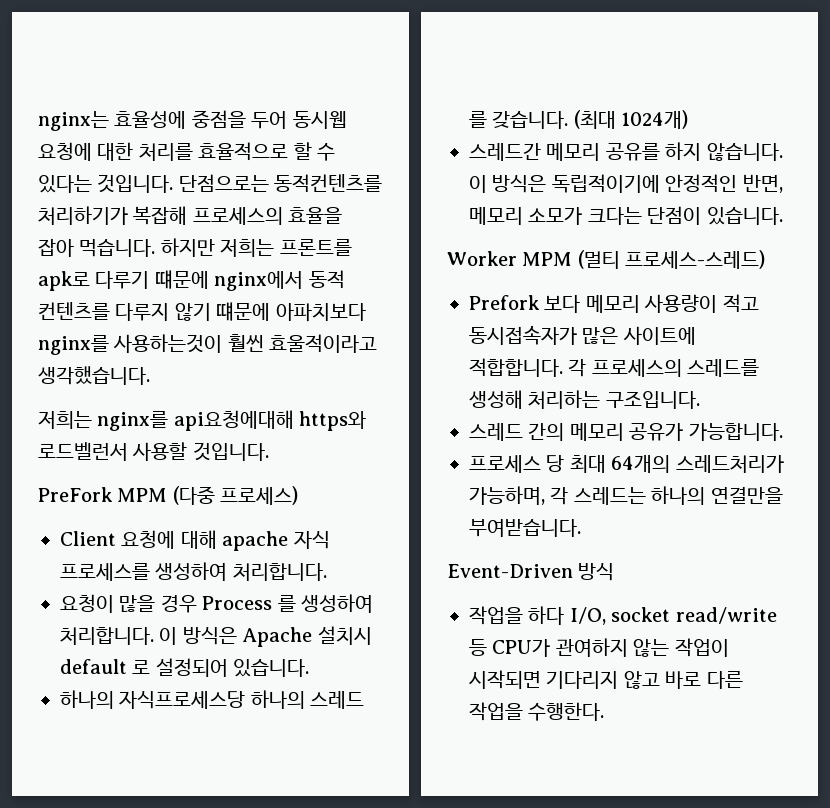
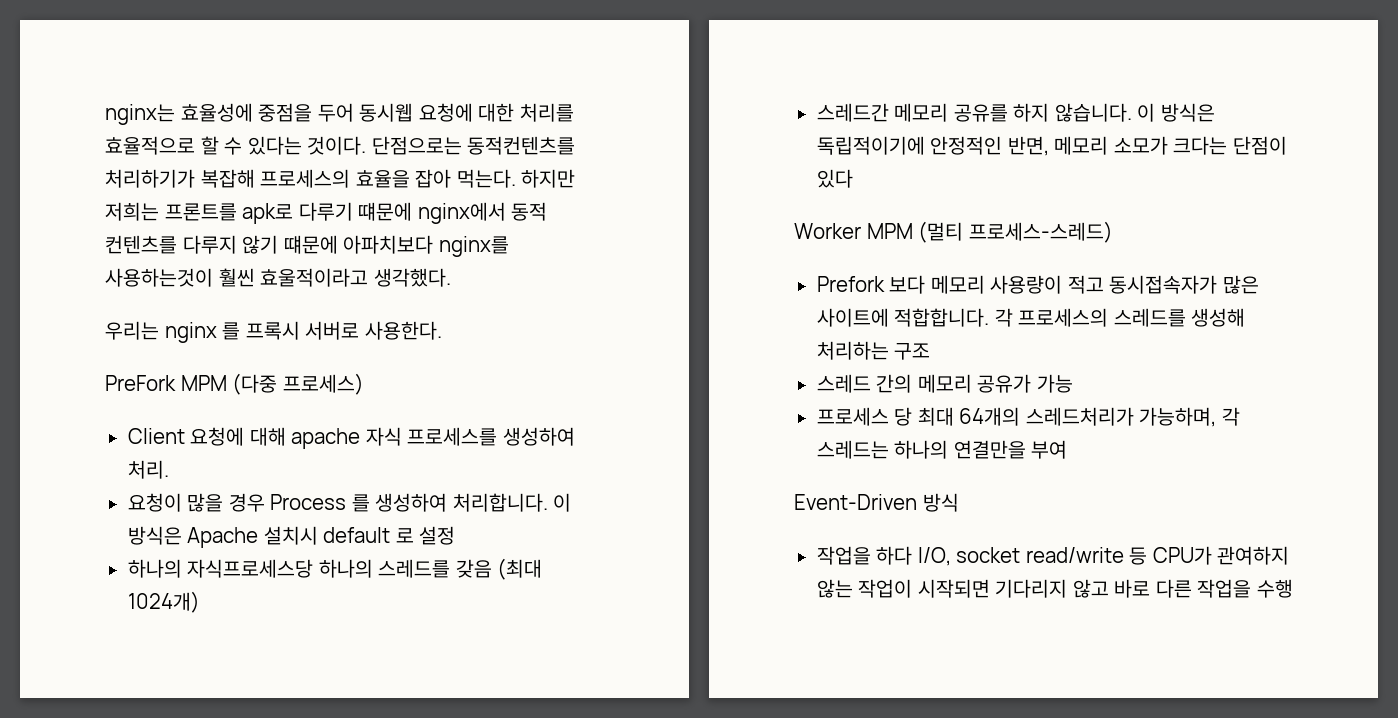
- nginx는 효율성에 중점을 두어 동시웹 요청에 대한 처리를 효율적으로 할 수 있다는 것입니다.
+ nginx는 효율성에 중점을 두어 동시웹 요청에 대한 처리를 효율적으로 할 수 있다는 것이다.
- 단점으로는 동적컨텐츠를 처리하기가 복잡해 프로세스의 효율을 잡아 먹습니다.
+ 단점으로는 동적컨텐츠를 처리하기가 복잡해 프로세스의 효율을 잡아 먹는다.
- 하지만 저희는 프론트를 apk로 다루기 떄문에 nginx에서 동적 컨텐츠를 다루지 않기 떄문에 아파치보다 nginx를 사용하는것이 훨씬 효울적이라고 생각했습니다.
- 저희는 nginx를 api요청에대해 https와 로드벨런서 사용할 것입니다.
+ 하지만 저희는 프론트를 apk로 다루기 떄문에 nginx에서 동적 컨텐츠를 다루지 않기 떄문에 아파치보다 nginx를 사용하는것이 훨씬 효울적이라고 생각했다.
+ 우리는 nginx 를 프록시 서버로 사용한다.
- Client 요청에 대해 apache 자식 프로세스를 생성하여 처리합니다.
+ Client 요청에 대해 apache 자식 프로세스를 생성하여 처리.
- 이 방식은 Apache 설치시 default 로 설정되어 있습니다.
+ 이 방식은 Apache 설치시 default 로 설정
- 하나의 자식프로세스당 하나의 스레드 를 갖습니다. (최대 1024개)
+ 하나의 자식프로세스당 하나의 스레드를 갖음 (최대 1024개)
- 이 방식은 독립적이기에 안정적인 반면, 메모리 소모가 크다는 단점이 있습니다.
+ 이 방식은 독립적이기에 안정적인 반면, 메모리 소모가 크다는 단점이 있다
- 각 프로세스의 스레드를 생성해 처리하는 구조입니다.
+ 각 프로세스의 스레드를 생성해 처리하는 구조
- 스레드 간의 메모리 공유가 가능합니다.
+ 스레드 간의 메모리 공유가 가능
- 프로세스 당 최대 64개의 스레드처리가 가능하며, 각 스레드는 하나의 연결만을 부여받습니다.
+ 프로세스 당 최대 64개의 스레드처리가 가능하며, 각 스레드는 하나의 연결만을 부여
- 작업을 하다 I/O, socket read/write 등 CPU가 관여하지 않는 작업이 시작되면 기다리지 않고 바로 다른 작업을 수행한다.
+ 작업을 하다 I/O, socket read/write 등 CPU가 관여하지 않는 작업이 시작되면 기다리지 않고 바로 다른 작업을 수행

